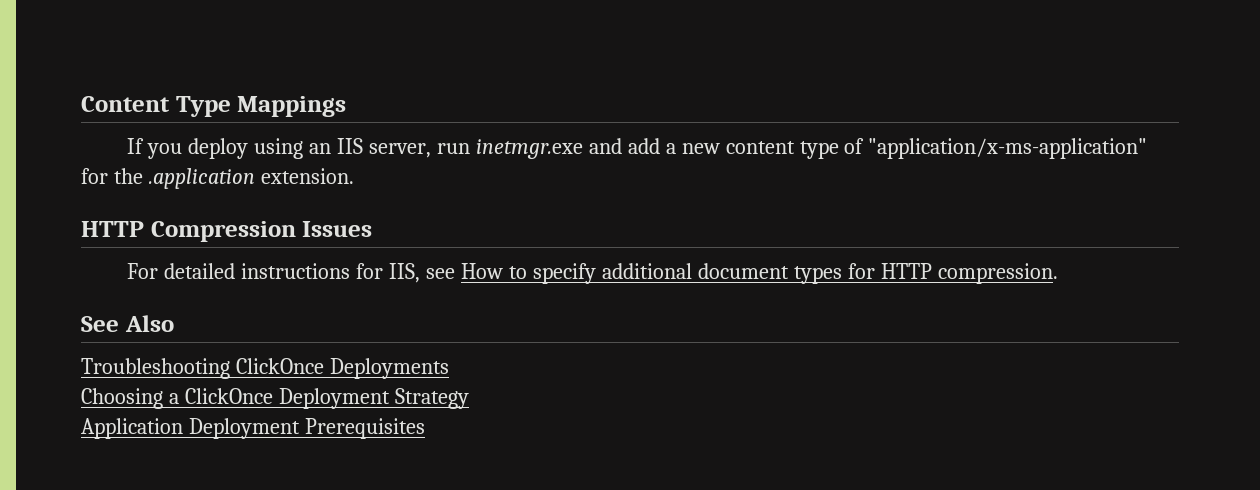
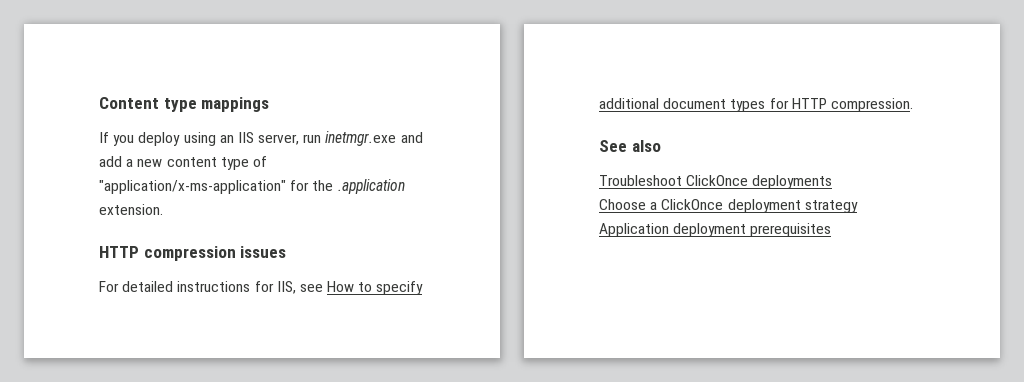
- Content Type Mappings
+ Content type mappings
- HTTP Compression Issues
+ HTTP compression issues
- See Also
- Troubleshooting ClickOnce Deployments
- Choosing a ClickOnce Deployment Strategy
+ See also
+ Troubleshoot ClickOnce deployments
+ Choose a ClickOnce deployment strategy
- Application Deployment Prerequisites
+ Application deployment prerequisites

